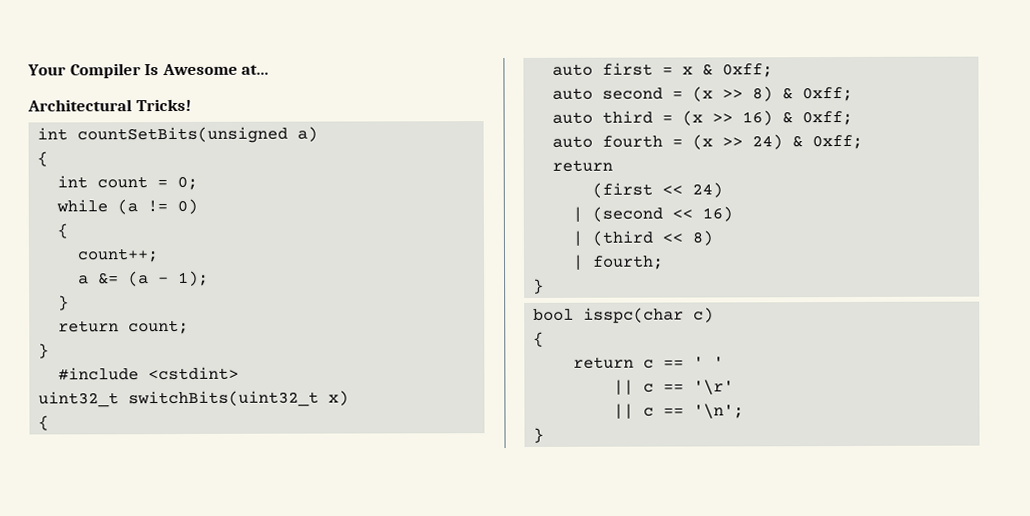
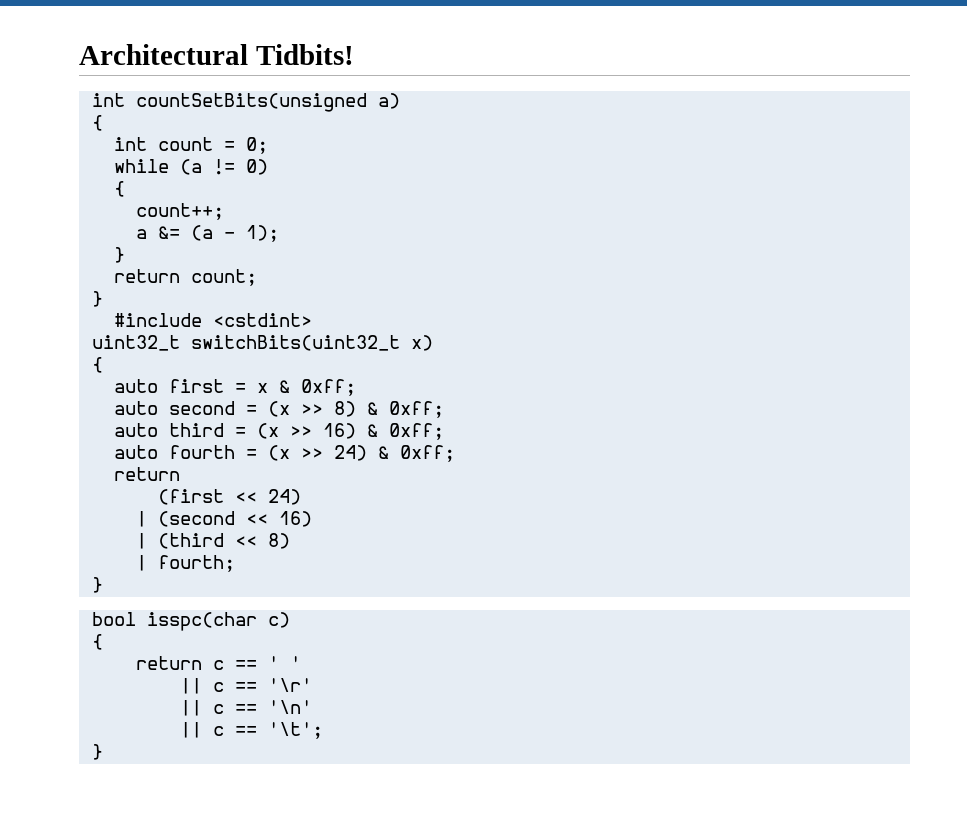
- Your Compiler Is Awesome at...
- Architectural Tricks!
+ Architectural Tidbits!
- || c == '\n';
+ || c == '\n'
+ || c == '\t';

